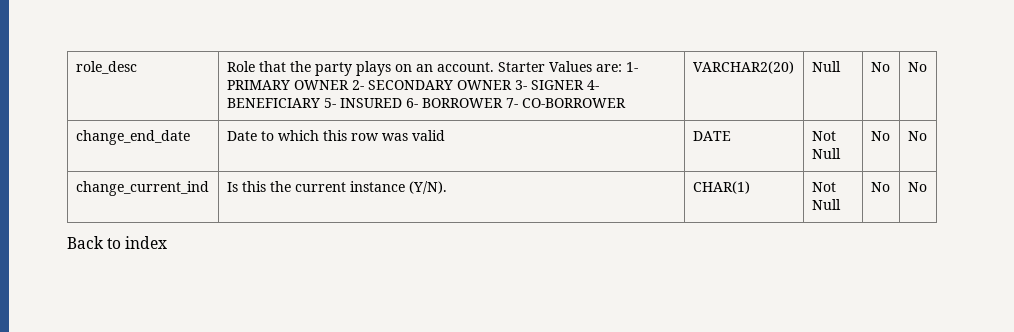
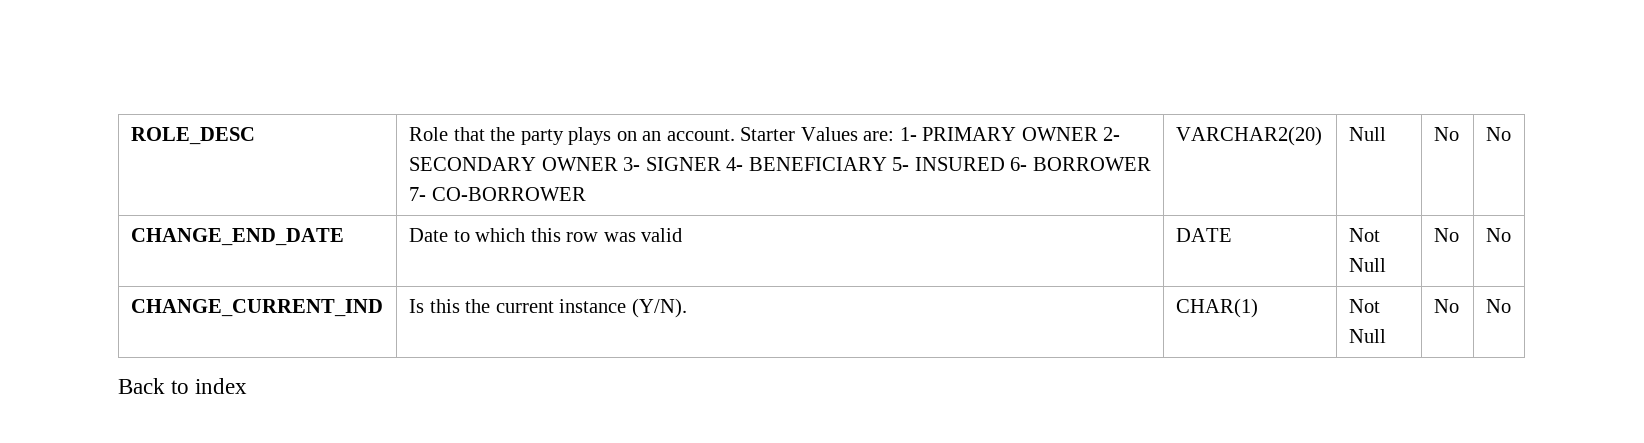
- role_desc | Role that the party plays on an account. Starter Values are: 1- PRIMARY OWNER 2- SECONDARY OWNER 3- SIGNER 4- BENEFICIARY 5- INSURED 6- BORROWER 7- CO-BORROWER | VARCHAR2(20) | Null | No | No
+ ROLE_DESC | Role that the party plays on an account. Starter Values are: 1- PRIMARY OWNER 2- SECONDARY OWNER 3- SIGNER 4- BENEFICIARY 5- INSURED 6- BORROWER 7- CO-BORROWER | VARCHAR2(20) | Null | No | No
- change_end_date | Date to which this row was valid | DATE | Not Null | No | No
+ CHANGE_END_DATE | Date to which this row was valid | DATE | Not Null | No | No
- change_current_ind | Is this the current instance (Y/N). | CHAR(1) | Not Null | No | No
+ CHANGE_CURRENT_IND | Is this the current instance (Y/N). | CHAR(1) | Not Null | No | No

